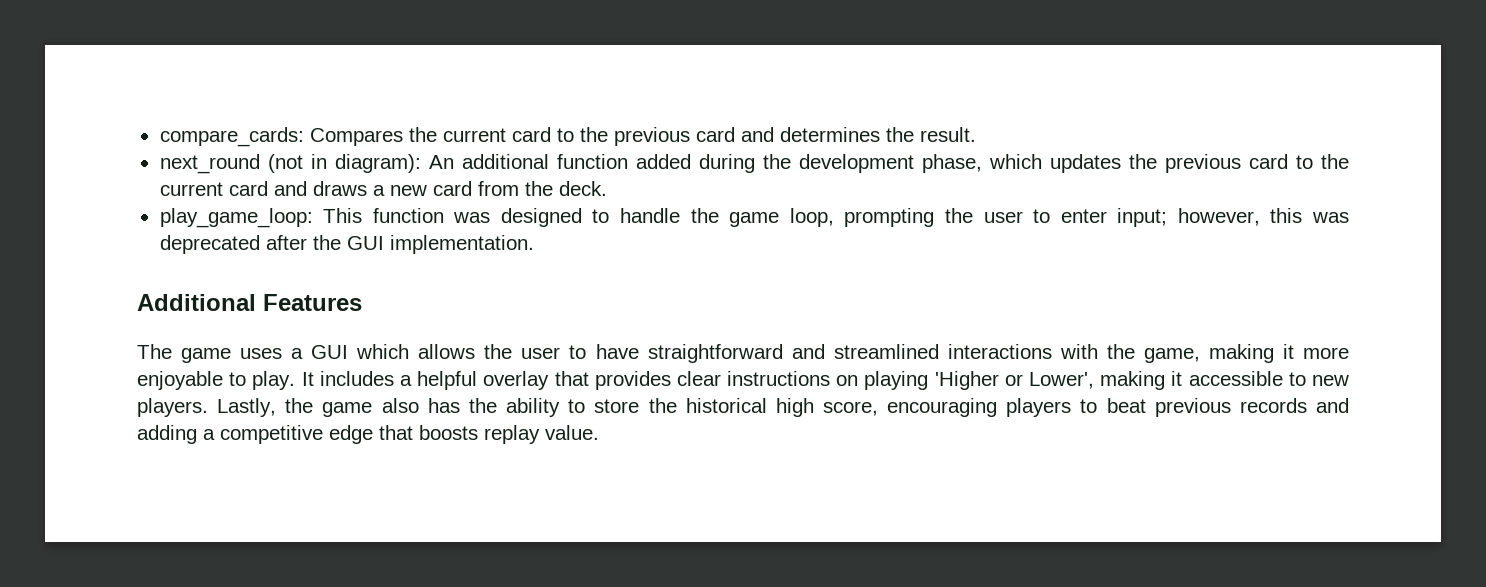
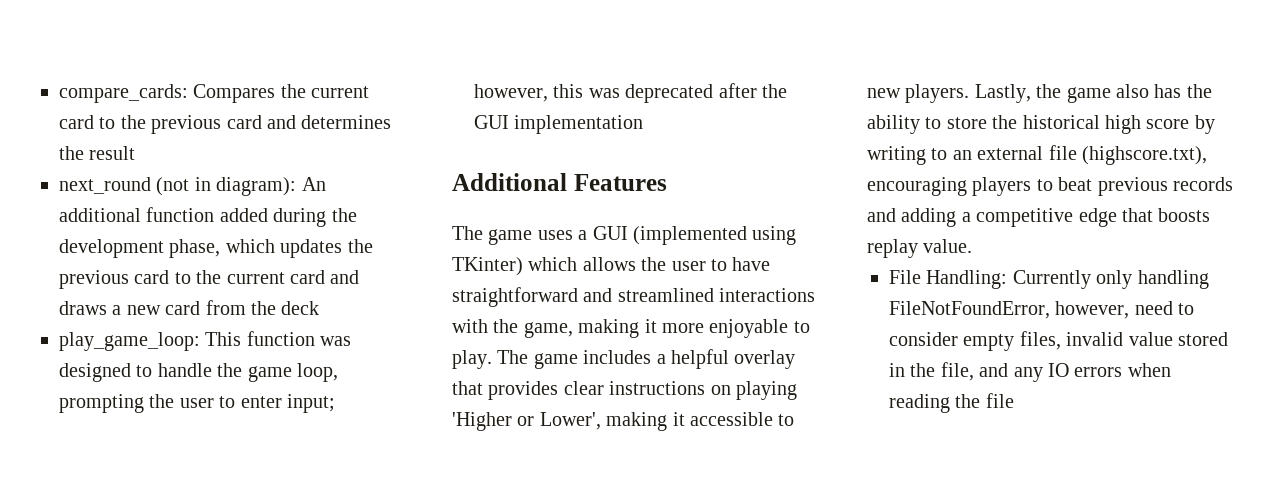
- compare_cards: Compares the current card to the previous card and determines the result.
+ compare_cards: Compares the current card to the previous card and determines the result
- next_round (not in diagram): An additional function added during the development phase, which updates the previous card to the current card and draws a new card from the deck.
+ next_round (not in diagram): An additional function added during the development phase, which updates the previous card to the current card and draws a new card from the deck
- play_game_loop: This function was designed to handle the game loop, prompting the user to enter input; however, this was deprecated after the GUI implementation.
+ play_game_loop: This function was designed to handle the game loop, prompting the user to enter input; however, this was deprecated after the GUI implementation
- The game uses a GUI which allows the user to have straightforward and streamlined interactions with the game, making it more enjoyable to play.
+ The game uses a GUI (implemented using TKinter) which allows the user to have straightforward and streamlined interactions with the game, making it more enjoyable to play.
- It includes a helpful overlay that provides clear instructions on playing 'Higher or Lower', making it accessible to new players.
+ The game includes a helpful overlay that provides clear instructions on playing 'Higher or Lower', making it accessible to new players.
- Lastly, the game also has the ability to store the historical high score, encouraging players to beat previous records and adding a competitive edge that boosts replay value.
+ Lastly, the game also has the ability to store the historical high score by writing to an external file (highscore.txt), encouraging players to beat previous records and adding a competitive edge that boosts replay value.
+ File Handling: Currently only handling FileNotFoundError, however, need to consider empty files, invalid value stored in the file, and any IO errors when reading the file

